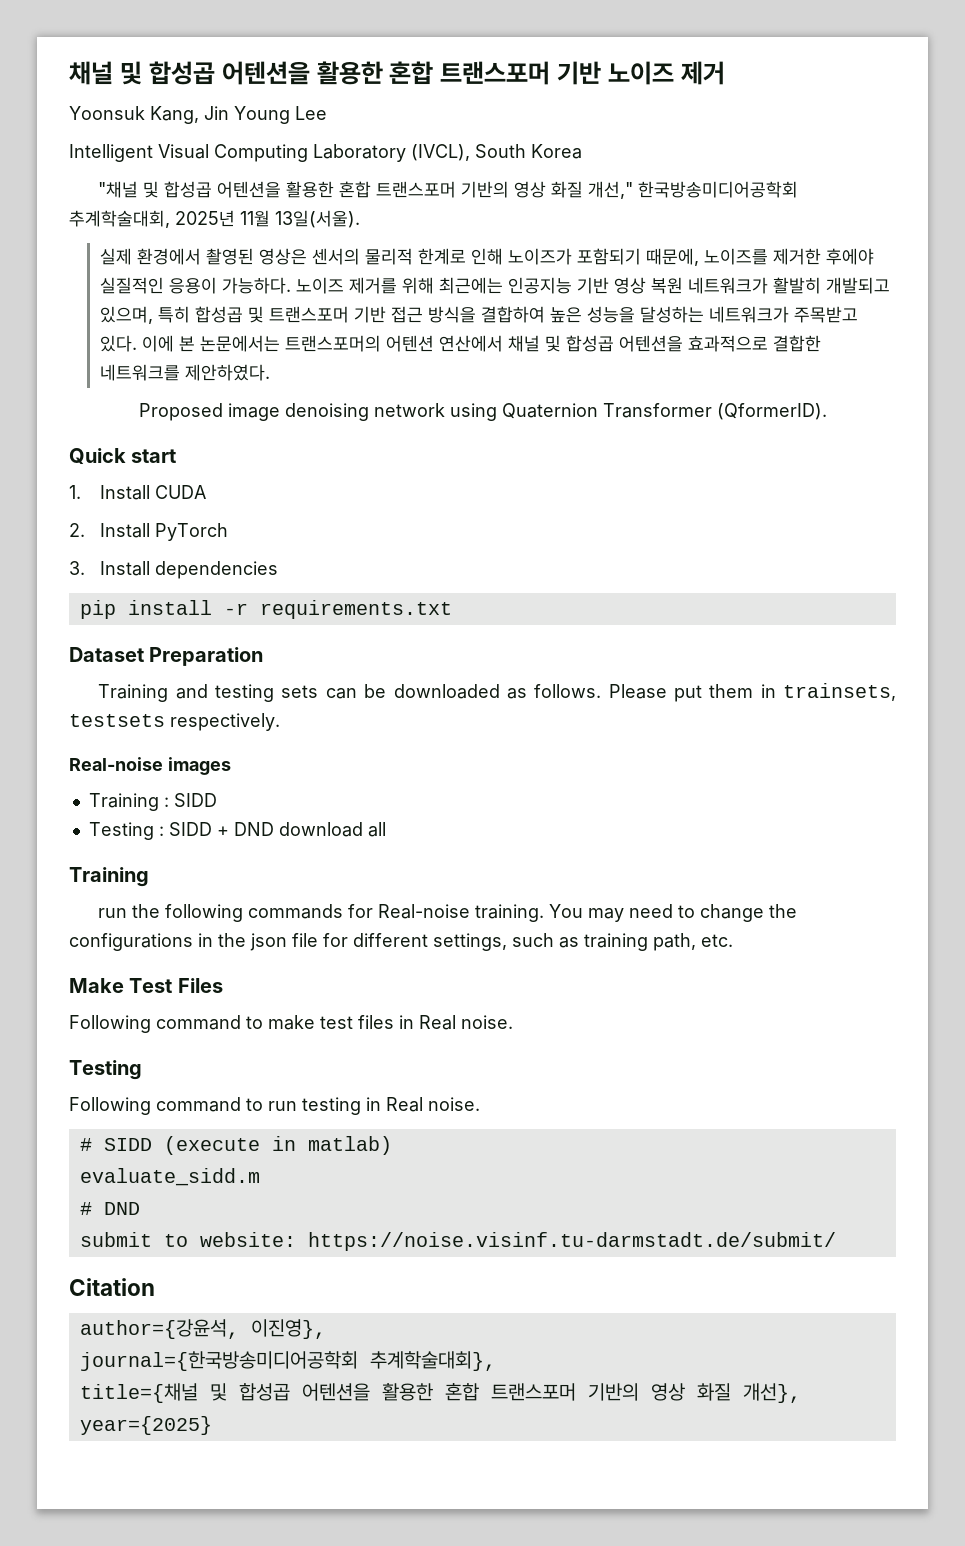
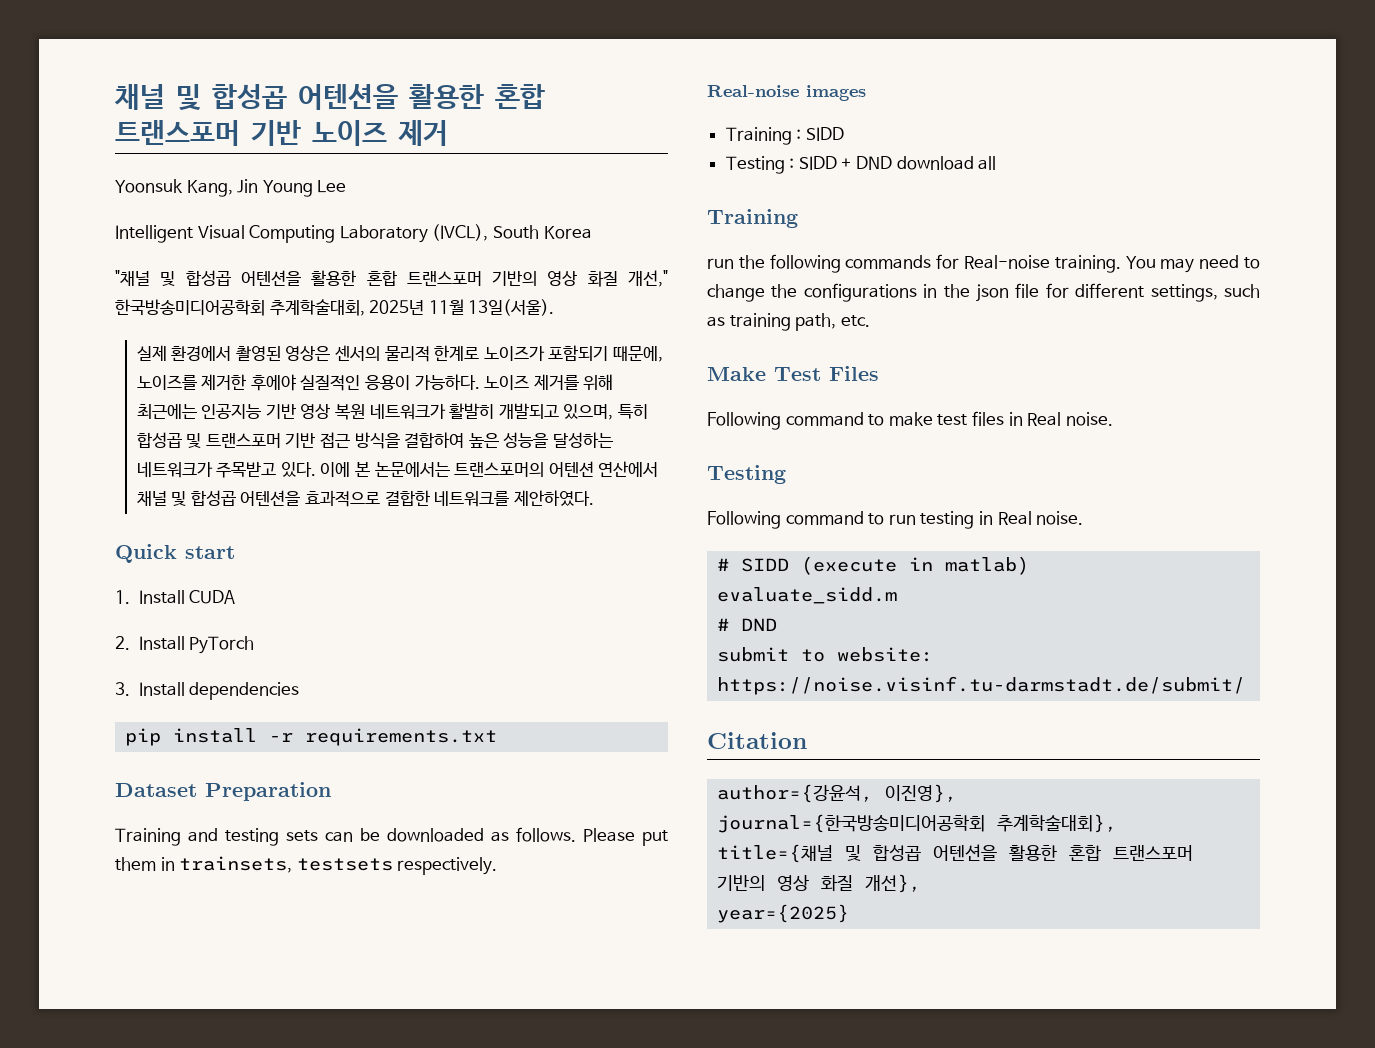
- 실제 환경에서 촬영된 영상은 센서의 물리적 한계로 인해 노이즈가 포함되기 때문에, 노이즈를 제거한 후에야 실질적인 응용이 가능하다.
+ 실제 환경에서 촬영된 영상은 센서의 물리적 한계로 노이즈가 포함되기 때문에, 노이즈를 제거한 후에야 실질적인 응용이 가능하다.
- Proposed image denoising network using Quaternion Transformer (QformerID).

